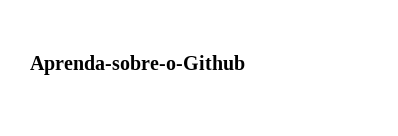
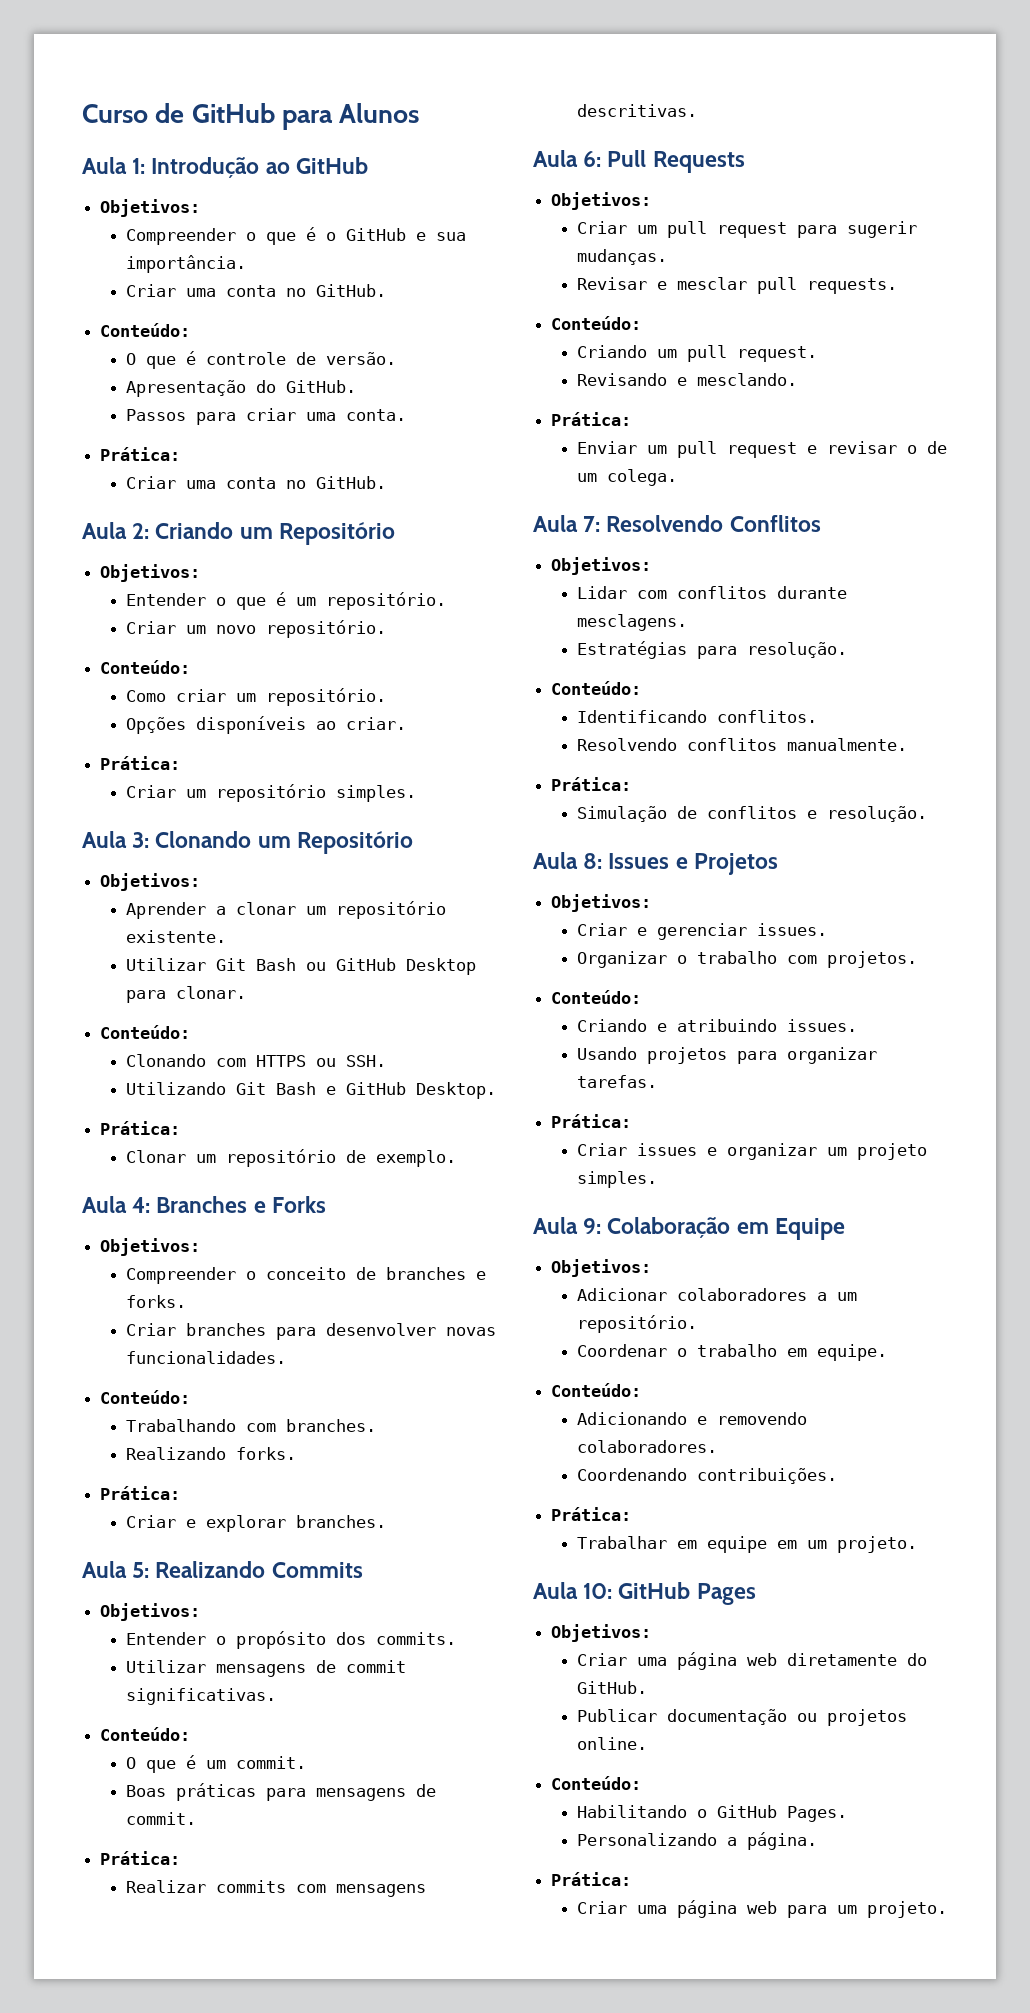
- Aprenda-sobre-o-Github
+ Curso de GitHub para Alunos
+ Aula 1: Introdução ao GitHub
+ Objetivos:
+ Compreender o que é o GitHub e sua importância.
+ Criar uma conta no GitHub.
+ Conteúdo:
+ O que é controle de versão.
+ Apresentação do GitHub.
+ Passos para criar uma conta.
+ Prática:
+ Criar uma conta no GitHub.
+ Aula 2: Criando um Repositório
+ Objetivos:
+ Entender o que é um repositório.
+ Criar um novo repositório.
+ Conteúdo:
+ Como criar um repositório.
+ Opções disponíveis ao criar.
+ Prática:
+ Criar um repositório simples.
+ Aula 3: Clonando um Repositório
+ Objetivos:
+ Aprender a clonar um repositório existente.
+ Utilizar Git Bash ou GitHub Desktop para clonar.
+ Conteúdo:
+ Clonando com HTTPS ou SSH.
+ Utilizando Git Bash e GitHub Desktop.
+ Prática:
+ Clonar um repositório de exemplo.
+ Aula 4: Branches e Forks
+ Objetivos:
+ Compreender o conceito de branches e forks.
+ Criar branches para desenvolver novas funcionalidades.
+ Conteúdo:
+ Trabalhando com branches.
+ Realizando forks.
+ Prática:
+ Criar e explorar branches.
+ Aula 5: Realizando Commits
+ Objetivos:
+ Entender o propósito dos commits.
+ Utilizar mensagens de commit significativas.
+ Conteúdo:
+ O que é um commit.
+ Boas práticas para mensagens de commit.
+ Prática:
+ Realizar commits com mensagens descritivas.
+ Aula 6: Pull Requests
+ Objetivos:
+ Criar um pull request para sugerir mudanças.
+ Revisar e mesclar pull requests.
+ Conteúdo:
+ Criando um pull request.
+ Revisando e mesclando.
+ Prática:
+ Enviar um pull request e revisar o de um colega.
+ Aula 7: Resolvendo Conflitos
+ Objetivos:
+ Lidar com conflitos durante mesclagens.
+ Estratégias para resolução.
+ Conteúdo:
+ Identificando conflitos.
+ Resolvendo conflitos manualmente.
+ Prática:
+ Simulação de conflitos e resolução.
+ Aula 8: Issues e Projetos
+ Objetivos:
+ Criar e gerenciar issues.
+ Organizar o trabalho com projetos.
+ Conteúdo:
+ Criando e atribuindo issues.
+ Usando projetos para organizar tarefas.
+ Prática:
+ Criar issues e organizar um projeto simples.
+ Aula 9: Colaboração em Equipe
+ Objetivos:
+ Adicionar colaboradores a um repositório.
+ Coordenar o trabalho em equipe.
+ Conteúdo:
+ Adicionando e removendo colaboradores.
+ Coordenando contribuições.
+ Prática:
+ Trabalhar em equipe em um projeto.
+ Aula 10: GitHub Pages
+ Objetivos:
+ Criar uma página web diretamente do GitHub.
+ Publicar documentação ou projetos online.
+ Conteúdo:
+ Habilitando o GitHub Pages.
+ Personalizando a página.
+ Prática:
+ Criar uma página web para um projeto.

